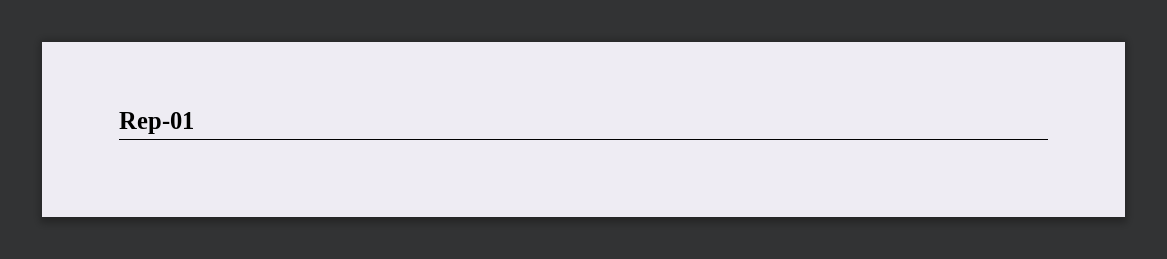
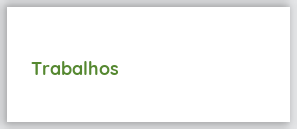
- Rep-01
+ Trabalhos

